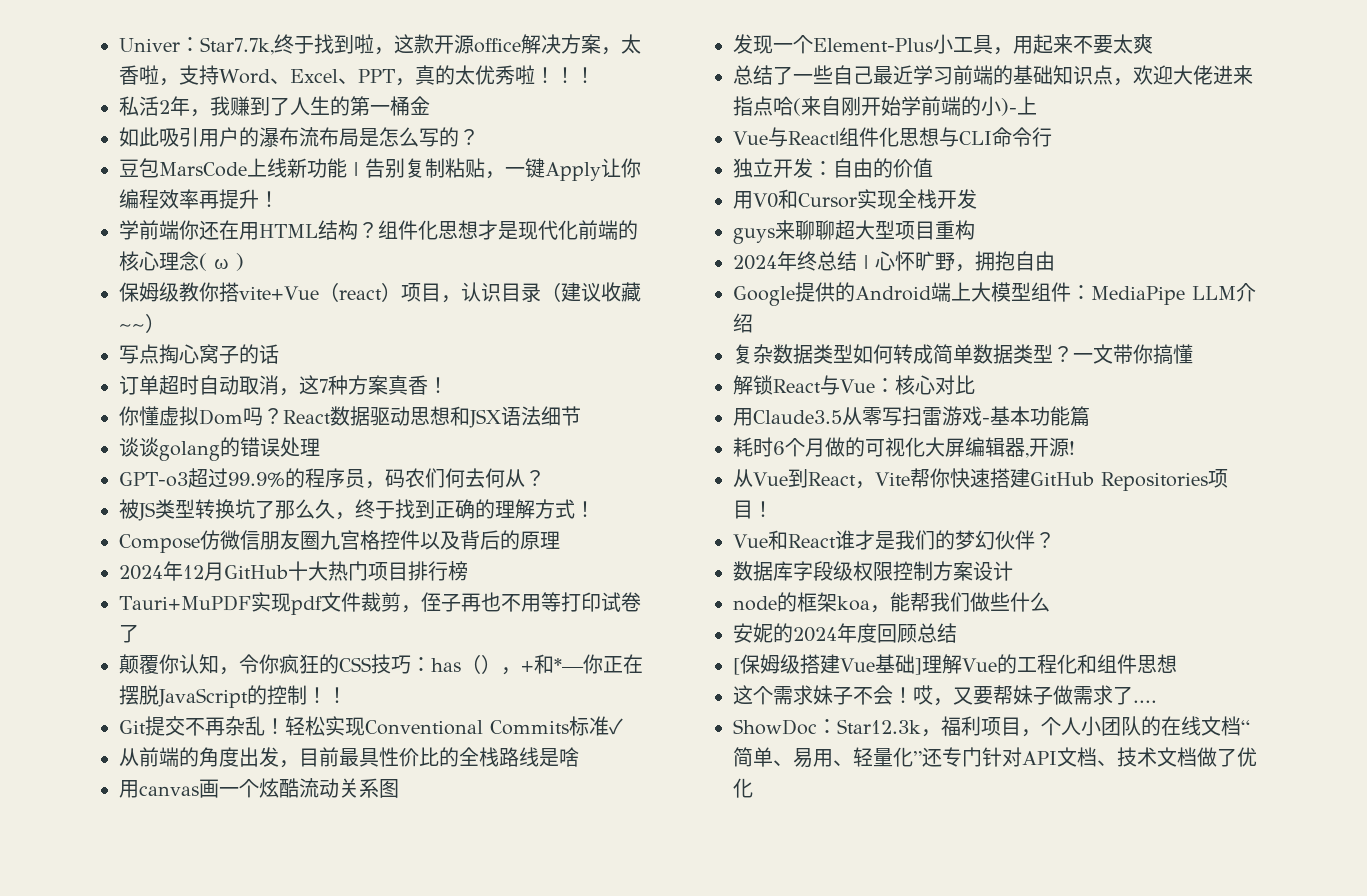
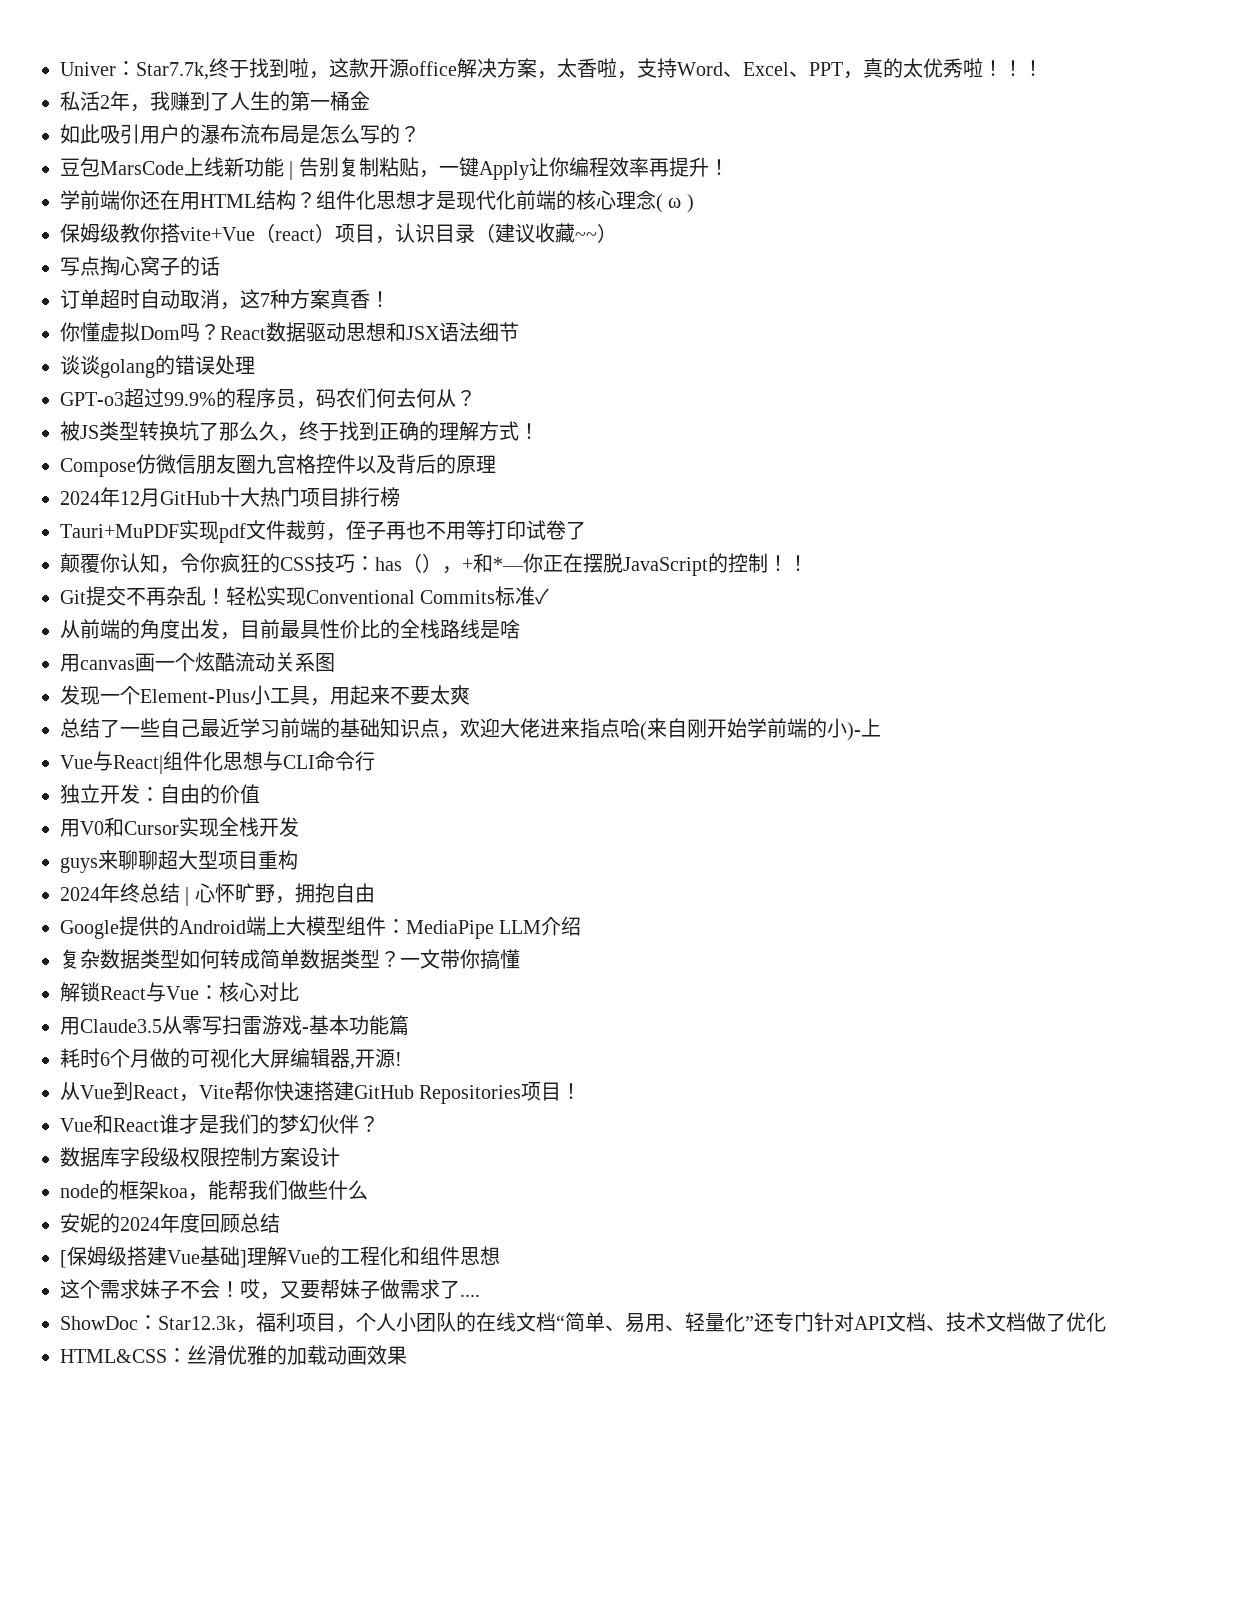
+ HTML&CSS：丝滑优雅的加载动画效果

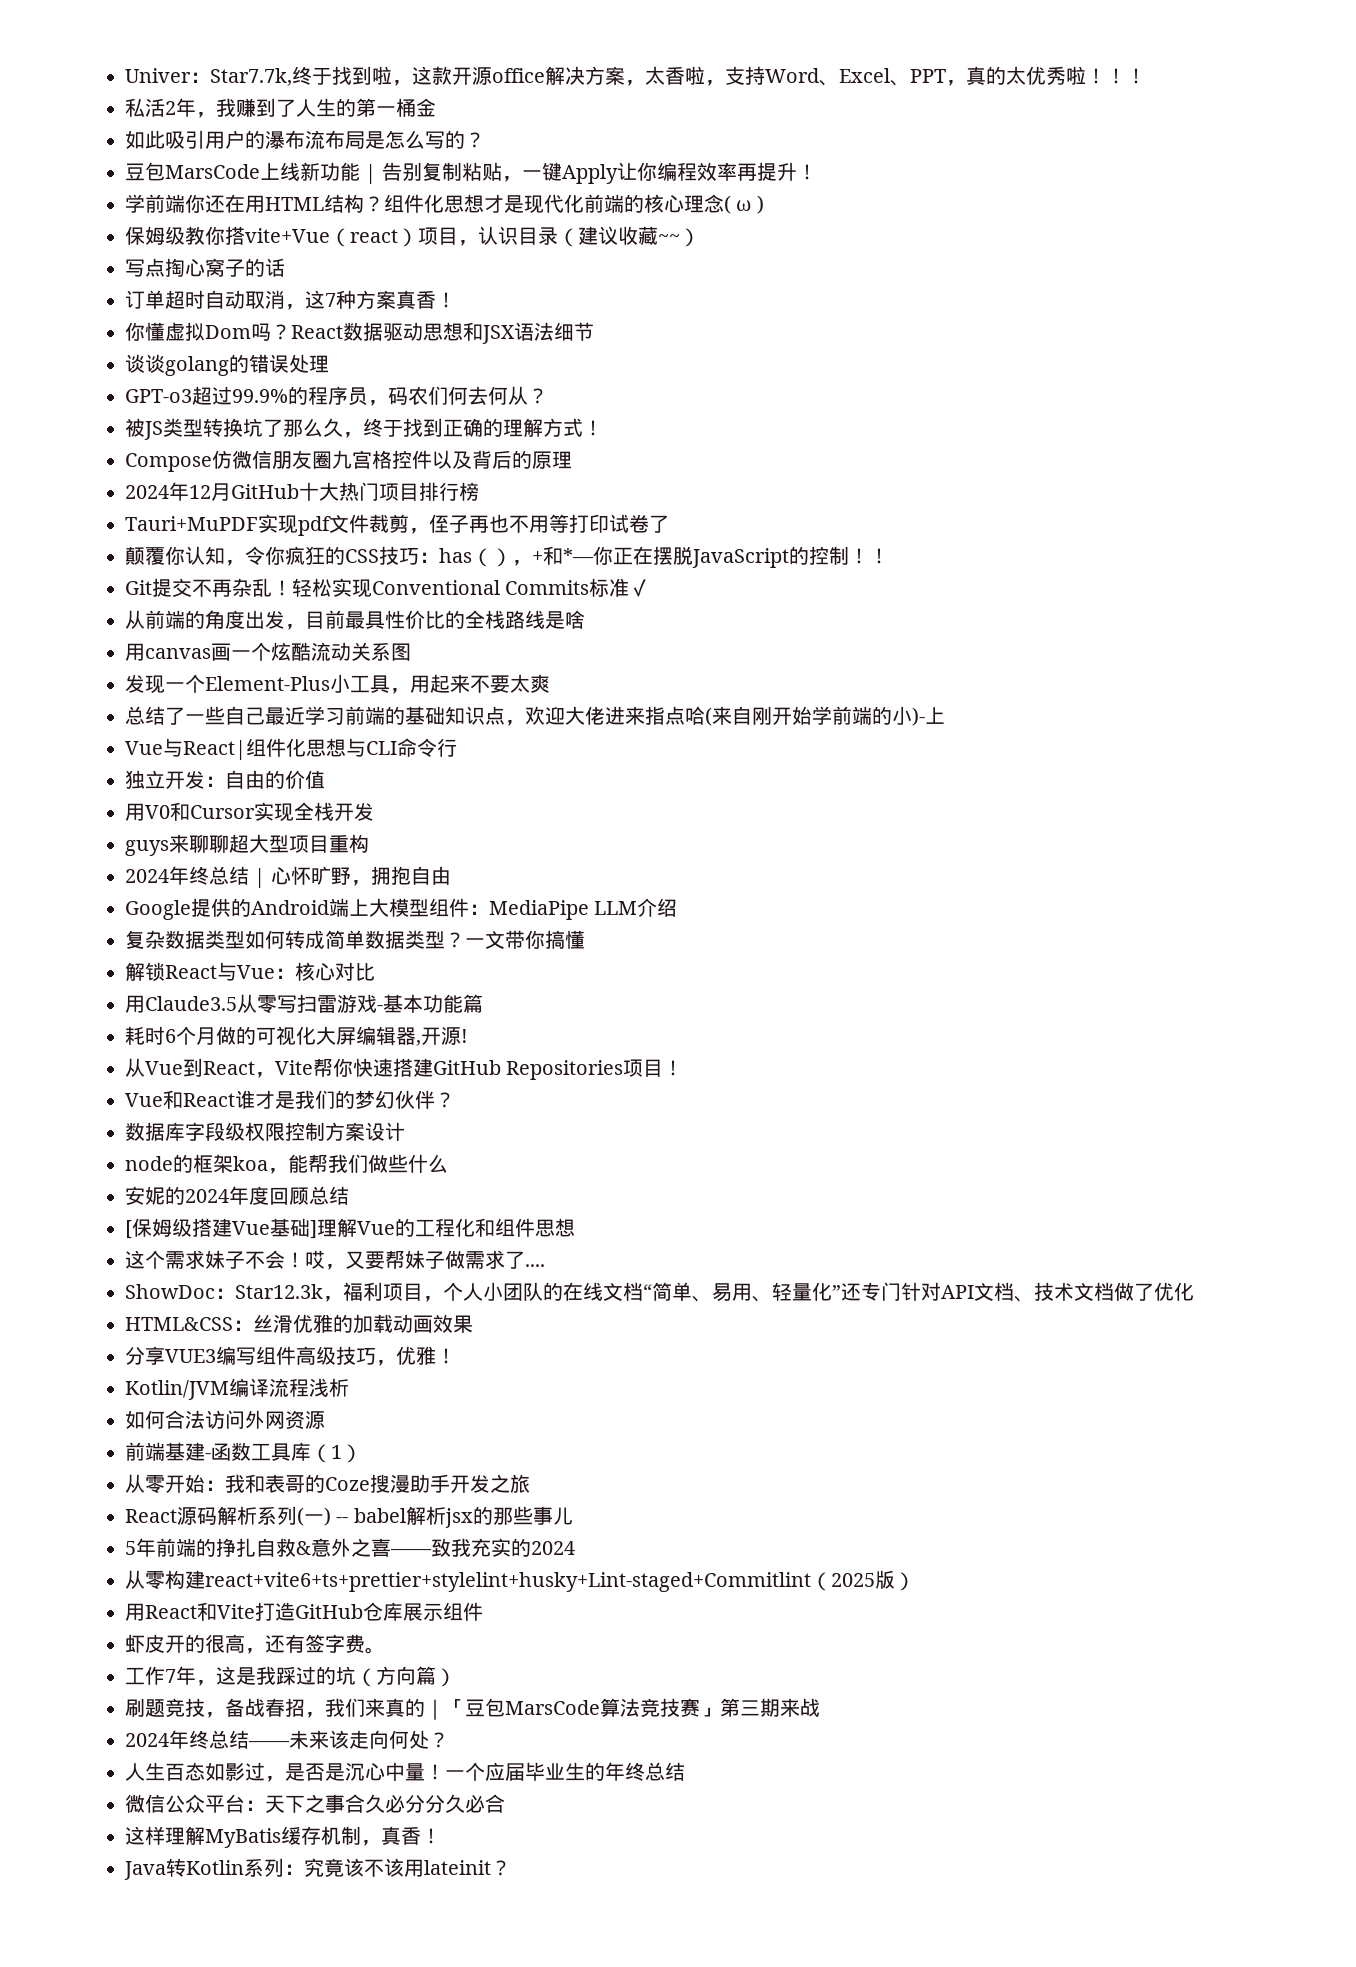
+ 分享VUE3编写组件高级技巧，优雅！
+ Kotlin/JVM编译流程浅析
+ 如何合法访问外网资源
+ 前端基建-函数工具库（1）
+ 从零开始：我和表哥的Coze搜漫助手开发之旅
+ React源码解析系列(一) -- babel解析jsx的那些事儿
+ 5年前端的挣扎自救&意外之喜——致我充实的2024
+ 从零构建react+vite6+ts+prettier+stylelint+husky+Lint-staged+Commitlint（2025版）
+ 用React和Vite打造GitHub仓库展示组件
+ 虾皮开的很高，还有签字费。
+ 工作7年，这是我踩过的坑（方向篇）
+ 刷题竞技，备战春招，我们来真的｜「豆包MarsCode算法竞技赛」第三期来战
+ 2024年终总结——未来该走向何处？
+ 人生百态如影过，是否是沉心中量！一个应届毕业生的年终总结
+ 微信公众平台：天下之事合久必分分久必合
+ 这样理解MyBatis缓存机制，真香！
+ Java转Kotlin系列：究竟该不该用lateinit？

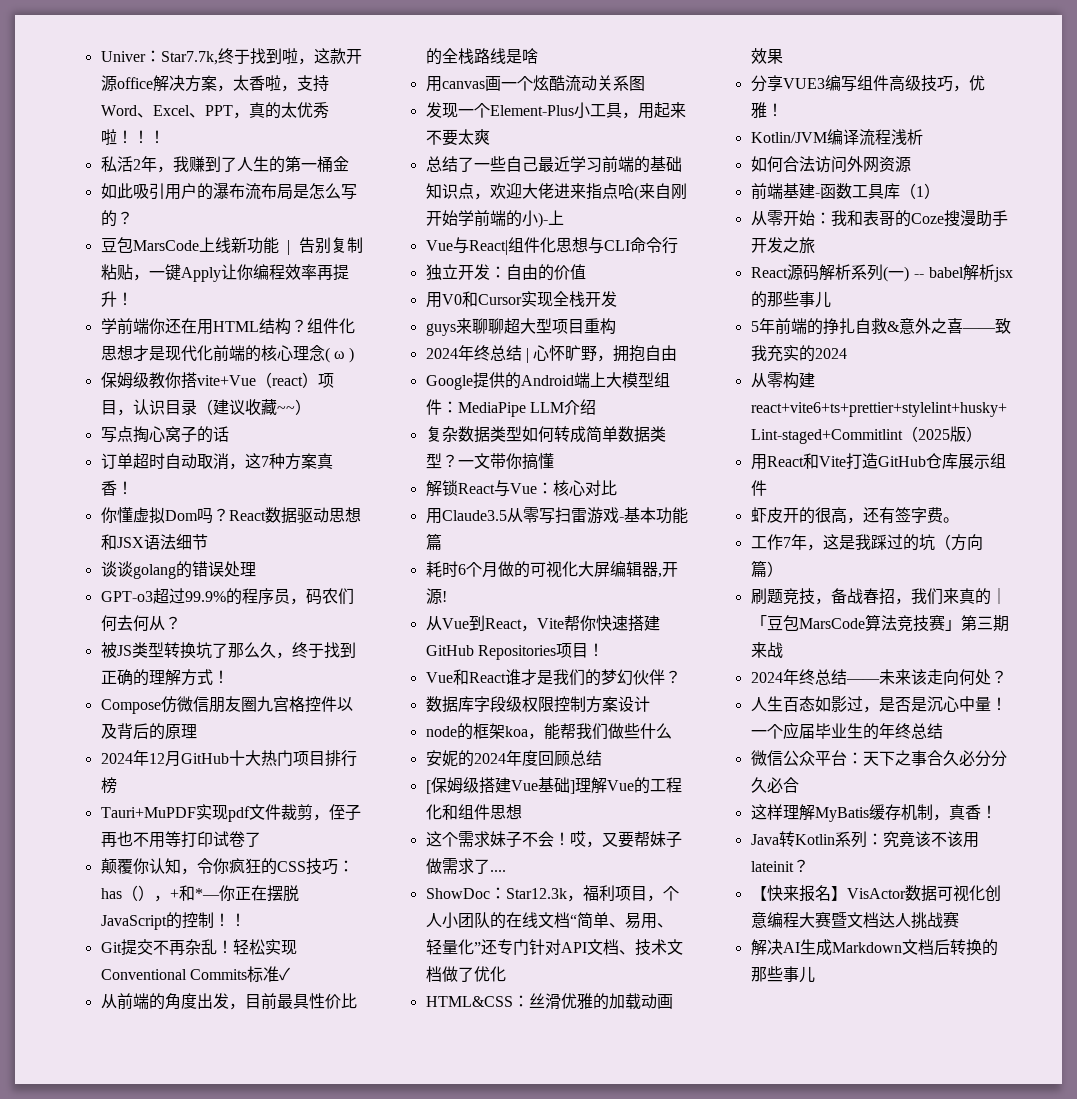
+ 【快来报名】VisActor数据可视化创意编程大赛暨文档达人挑战赛
+ 解决AI生成Markdown文档后转换的那些事儿

